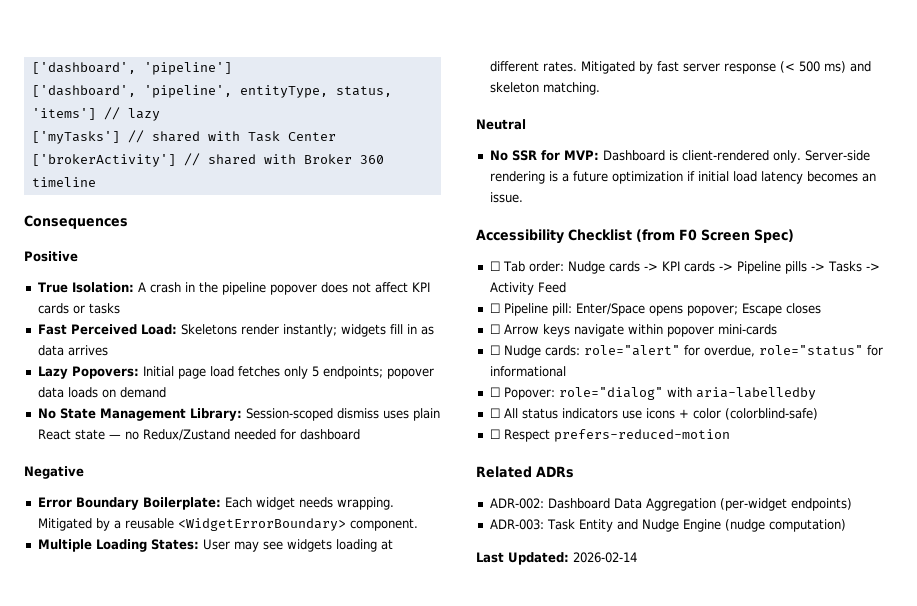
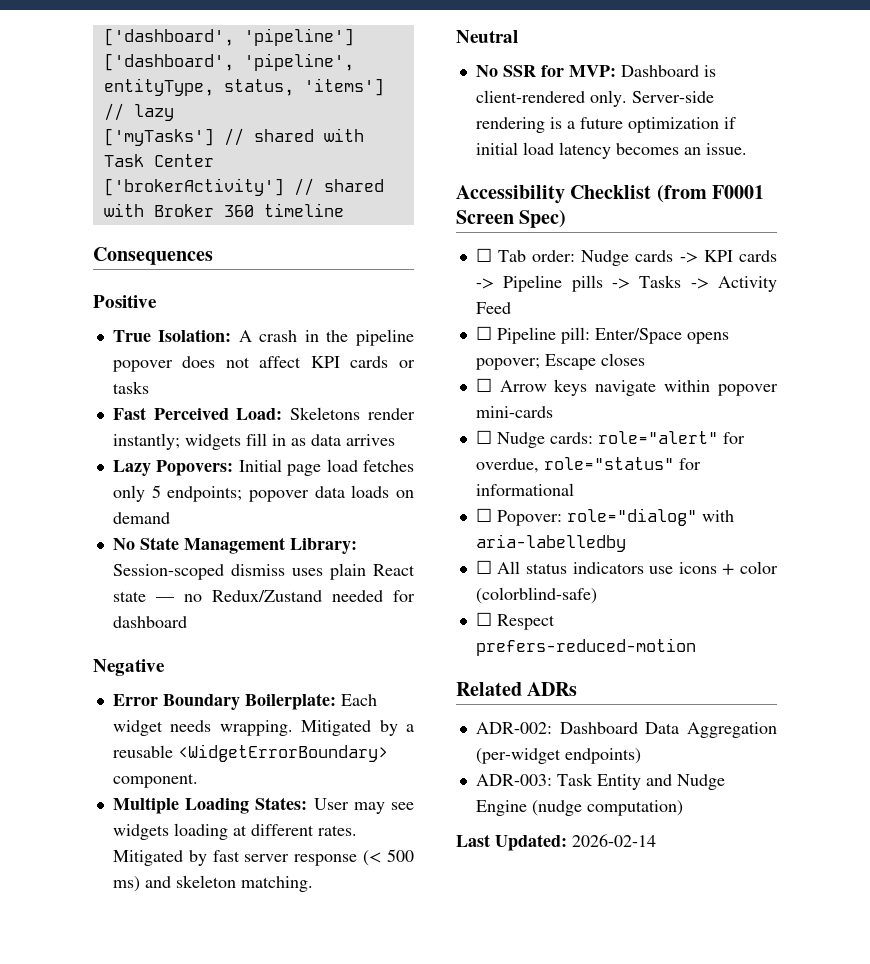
- Accessibility Checklist (from F0 Screen Spec)
+ Accessibility Checklist (from F0001 Screen Spec)

